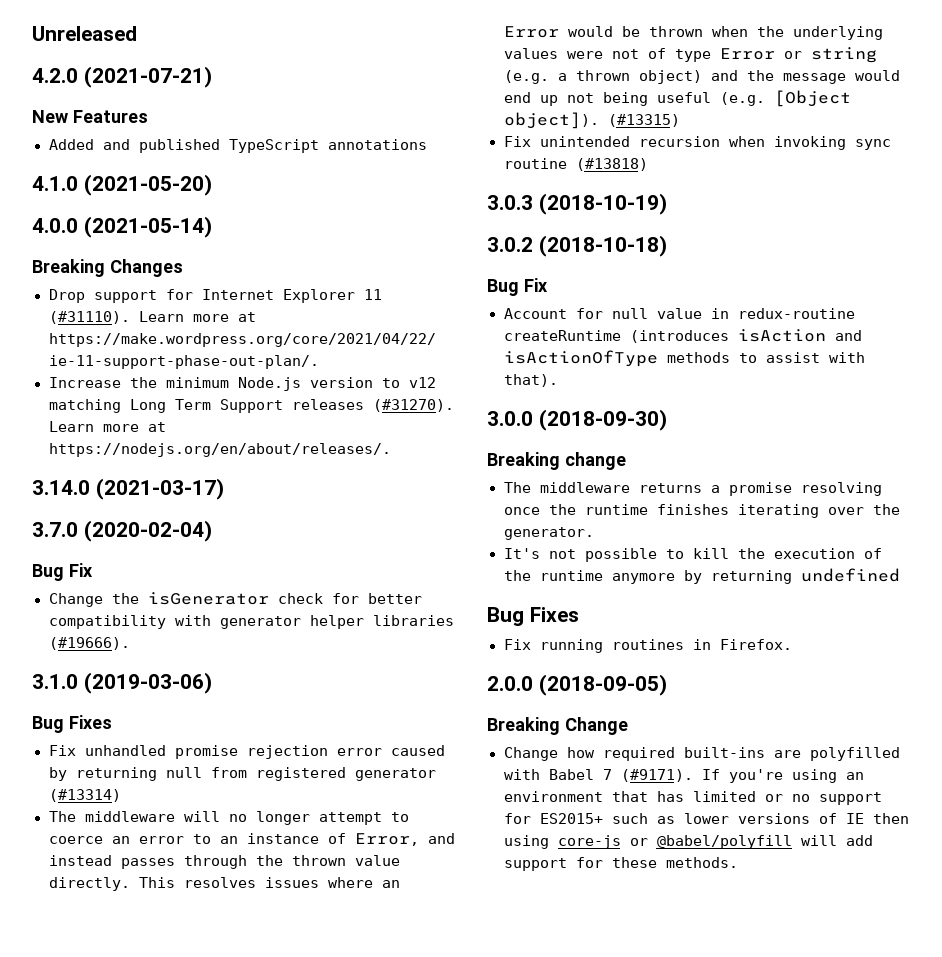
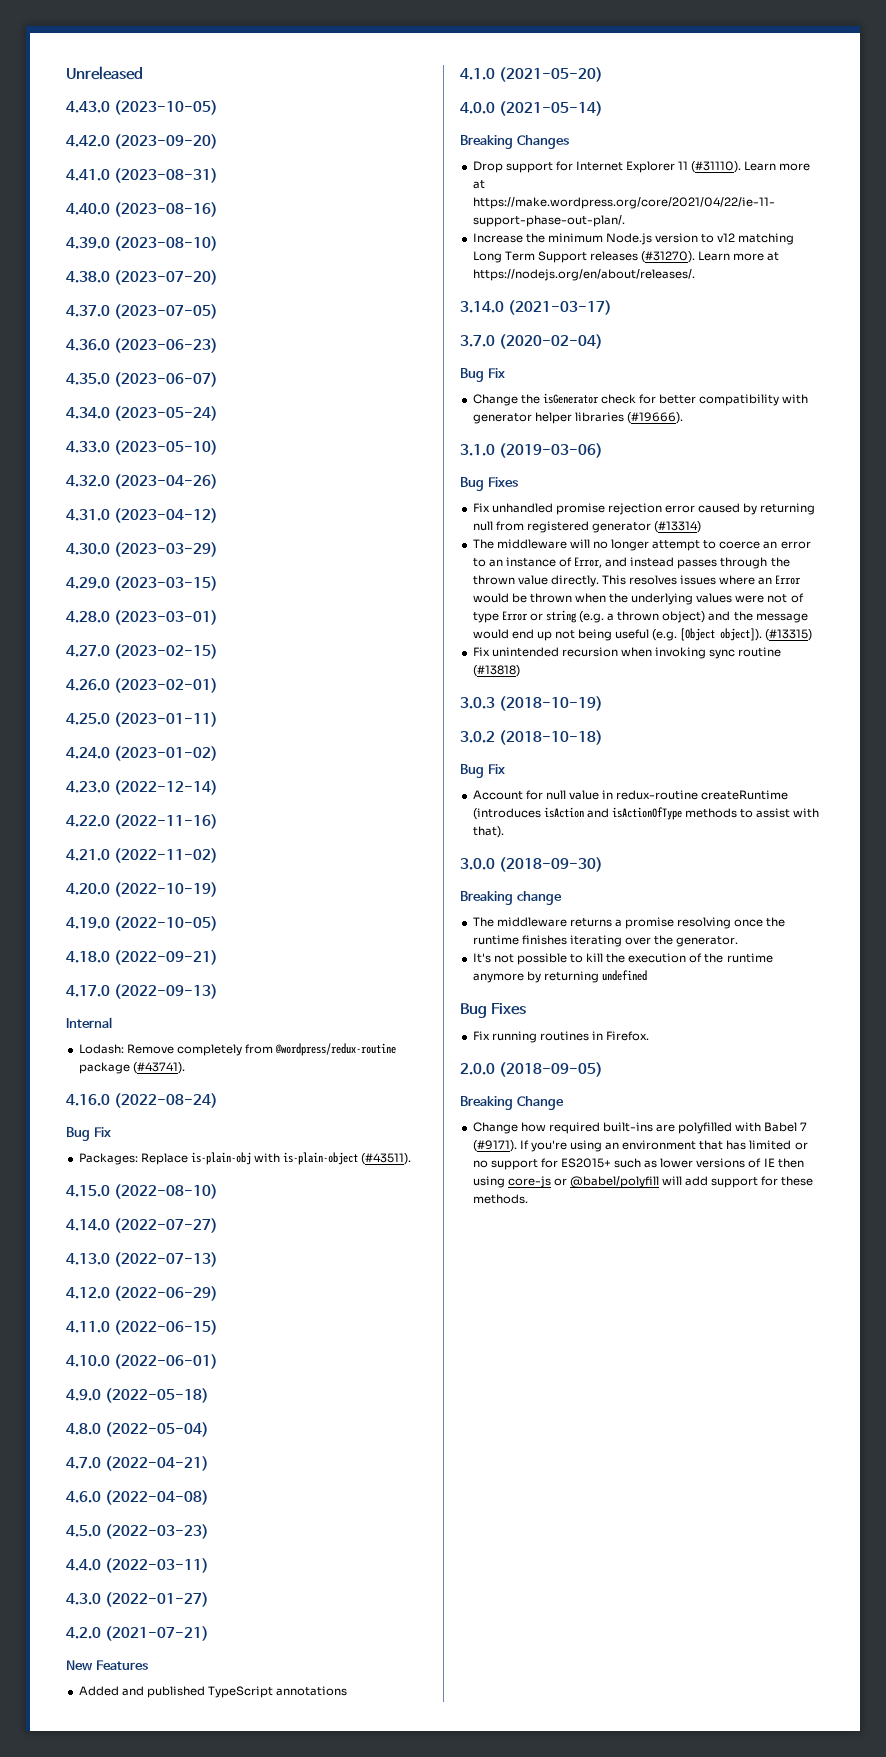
+ 4.43.0 (2023-10-05)
+ 4.42.0 (2023-09-20)
+ 4.41.0 (2023-08-31)
+ 4.40.0 (2023-08-16)
+ 4.39.0 (2023-08-10)
+ 4.38.0 (2023-07-20)
+ 4.37.0 (2023-07-05)
+ 4.36.0 (2023-06-23)
+ 4.35.0 (2023-06-07)
+ 4.34.0 (2023-05-24)
+ 4.33.0 (2023-05-10)
+ 4.32.0 (2023-04-26)
+ 4.31.0 (2023-04-12)
+ 4.30.0 (2023-03-29)
+ 4.29.0 (2023-03-15)
+ 4.28.0 (2023-03-01)
+ 4.27.0 (2023-02-15)
+ 4.26.0 (2023-02-01)
+ 4.25.0 (2023-01-11)
+ 4.24.0 (2023-01-02)
+ 4.23.0 (2022-12-14)
+ 4.22.0 (2022-11-16)
+ 4.21.0 (2022-11-02)
+ 4.20.0 (2022-10-19)
+ 4.19.0 (2022-10-05)
+ 4.18.0 (2022-09-21)
+ 4.17.0 (2022-09-13)
+ Internal
+ Lodash: Remove completely from @wordpress/redux-routine package (#43741).
+ 4.16.0 (2022-08-24)
+ Bug Fix
+ Packages: Replace is-plain-obj with is-plain-object (#43511).
+ 4.15.0 (2022-08-10)
+ 4.14.0 (2022-07-27)
+ 4.13.0 (2022-07-13)
+ 4.12.0 (2022-06-29)
+ 4.11.0 (2022-06-15)
+ 4.10.0 (2022-06-01)
+ 4.9.0 (2022-05-18)
+ 4.8.0 (2022-05-04)
+ 4.7.0 (2022-04-21)
+ 4.6.0 (2022-04-08)
+ 4.5.0 (2022-03-23)
+ 4.4.0 (2022-03-11)
+ 4.3.0 (2022-01-27)

